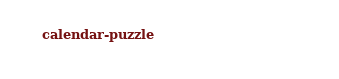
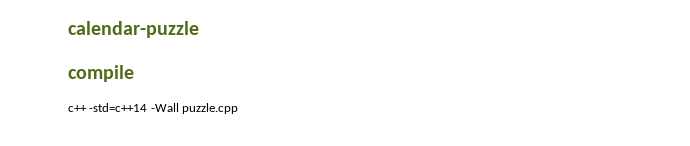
+ compile
+ c++ -std=c++14 -Wall puzzle.cpp

